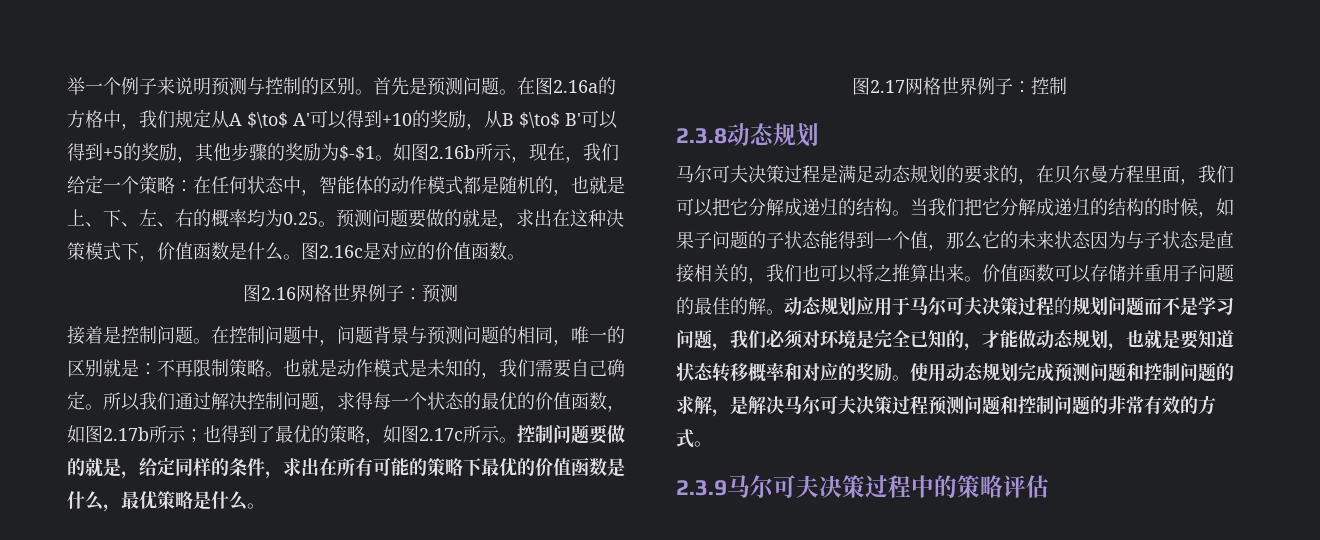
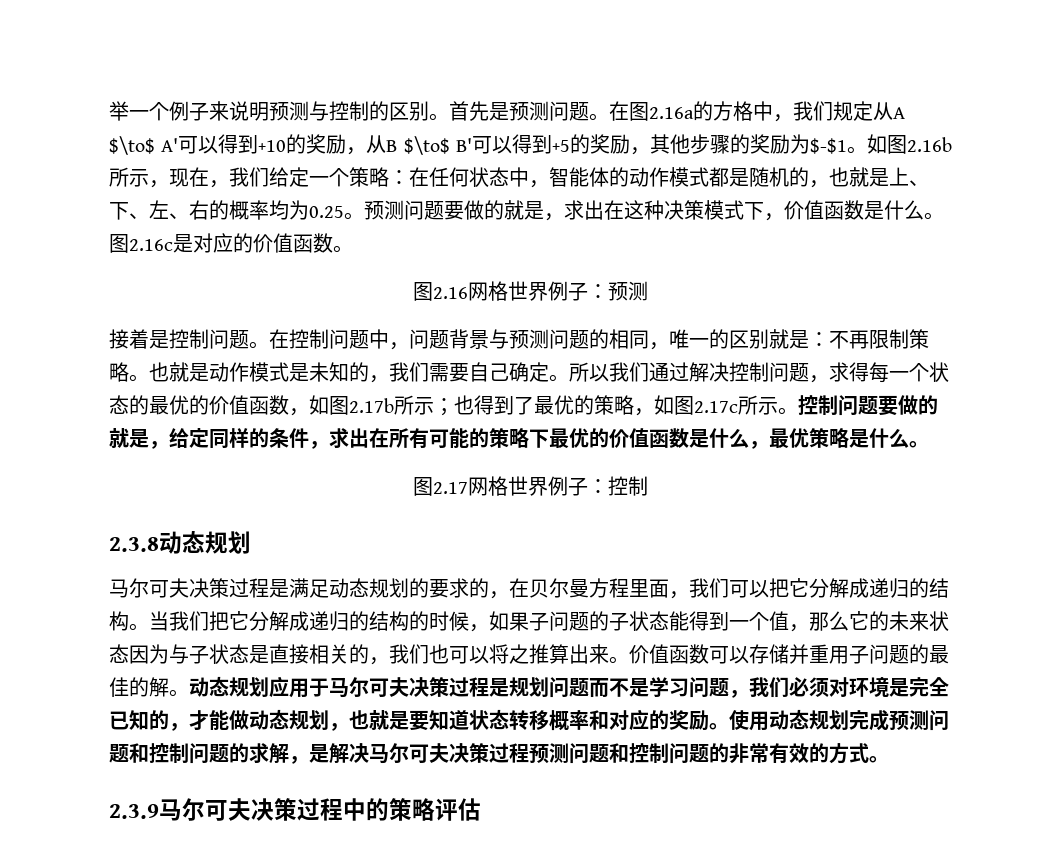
- 动态规划应用于马尔可夫决策过程的规划问题而不是学习问题，我们必须对环境是完全已知的，才能做动态规划，也就是要知道状态转移概率和对应的奖励。
+ 动态规划应用于马尔可夫决策过程是规划问题而不是学习问题，我们必须对环境是完全已知的，才能做动态规划，也就是要知道状态转移概率和对应的奖励。

